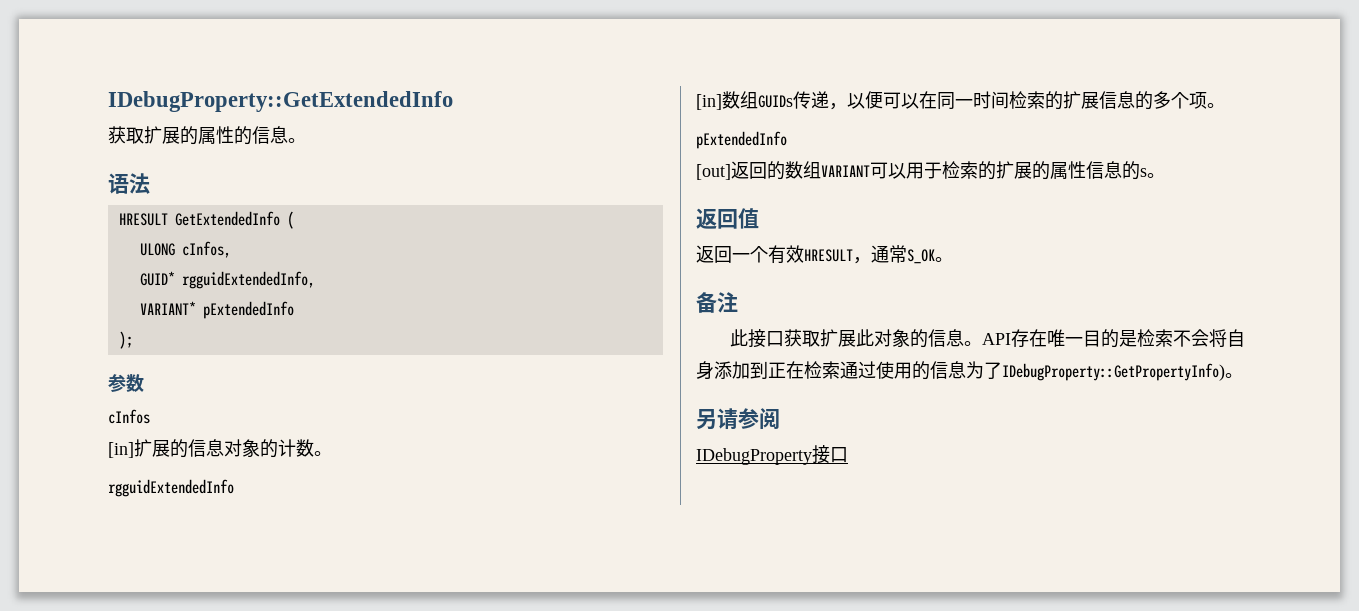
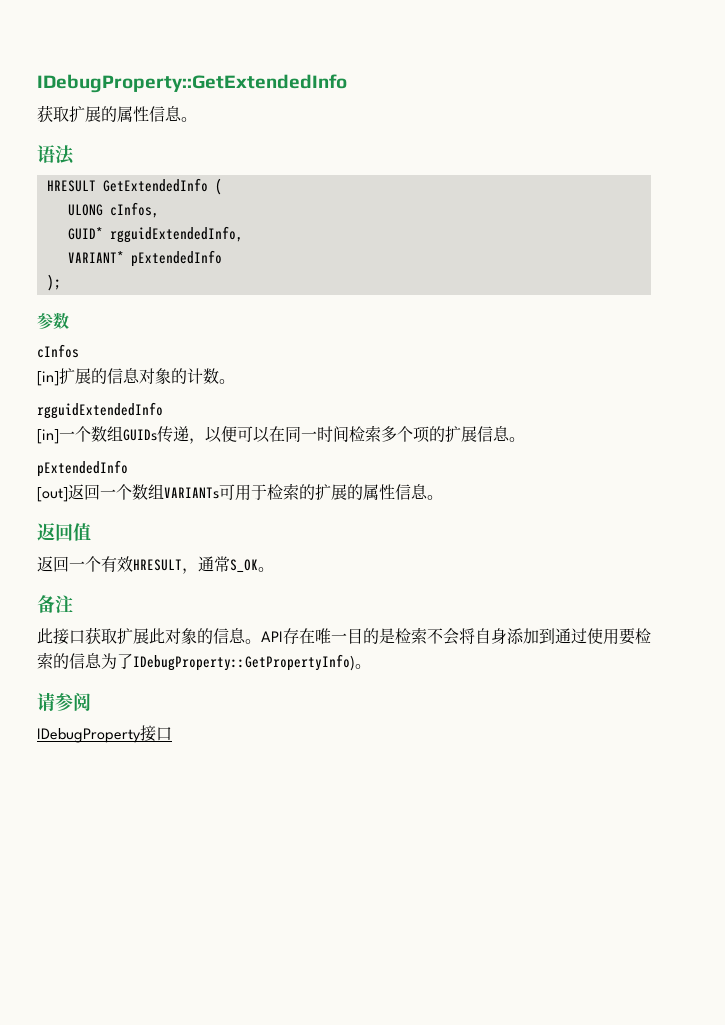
- 获取扩展的属性的信息。
+ 获取扩展的属性信息。
- [in]数组GUIDs传递，以便可以在同一时间检索的扩展信息的多个项。
+ [in]一个数组GUIDs传递，以便可以在同一时间检索多个项的扩展信息。
- [out]返回的数组VARIANT可以用于检索的扩展的属性信息的s。
+ [out]返回一个数组VARIANTs可用于检索的扩展的属性信息。
- API存在唯一目的是检索不会将自身添加到正在检索通过使用的信息为了IDebugProperty::GetPropertyInfo)。
+ API存在唯一目的是检索不会将自身添加到通过使用要检索的信息为了IDebugProperty::GetPropertyInfo)。
- 另请参阅
+ 请参阅

